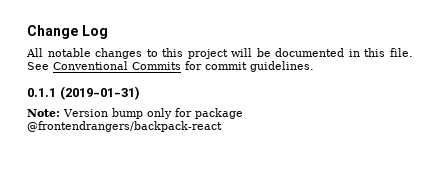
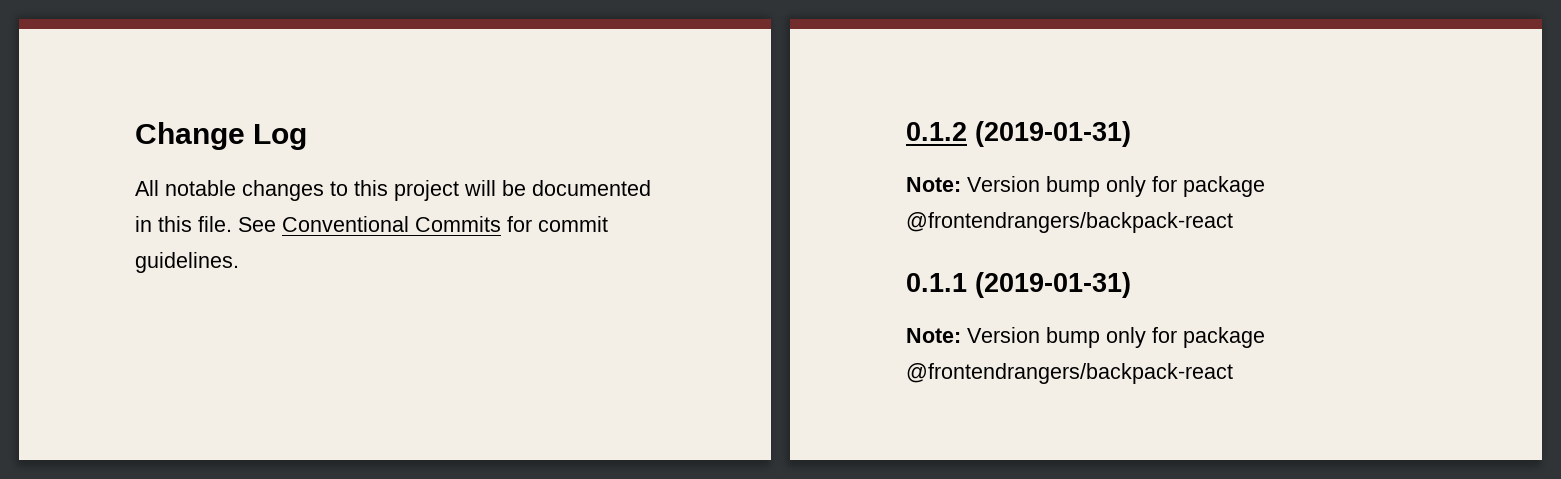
+ 0.1.2 (2019-01-31)
+ Note: Version bump only for package @frontendrangers/backpack-react

